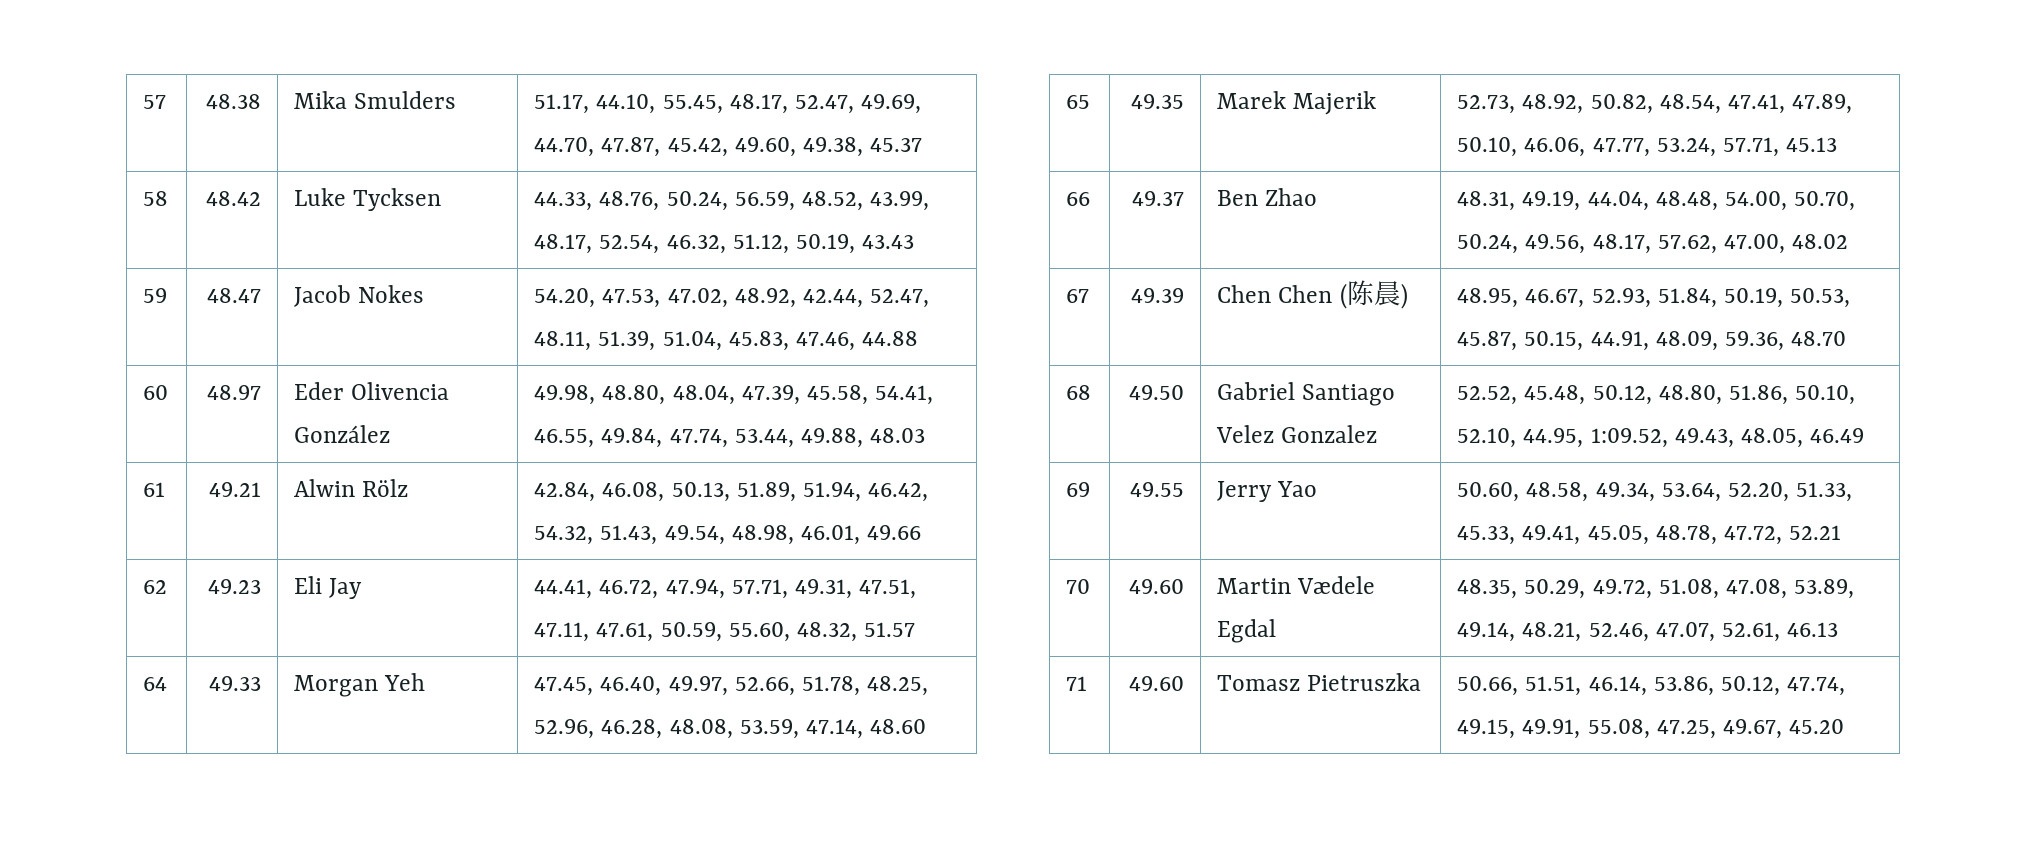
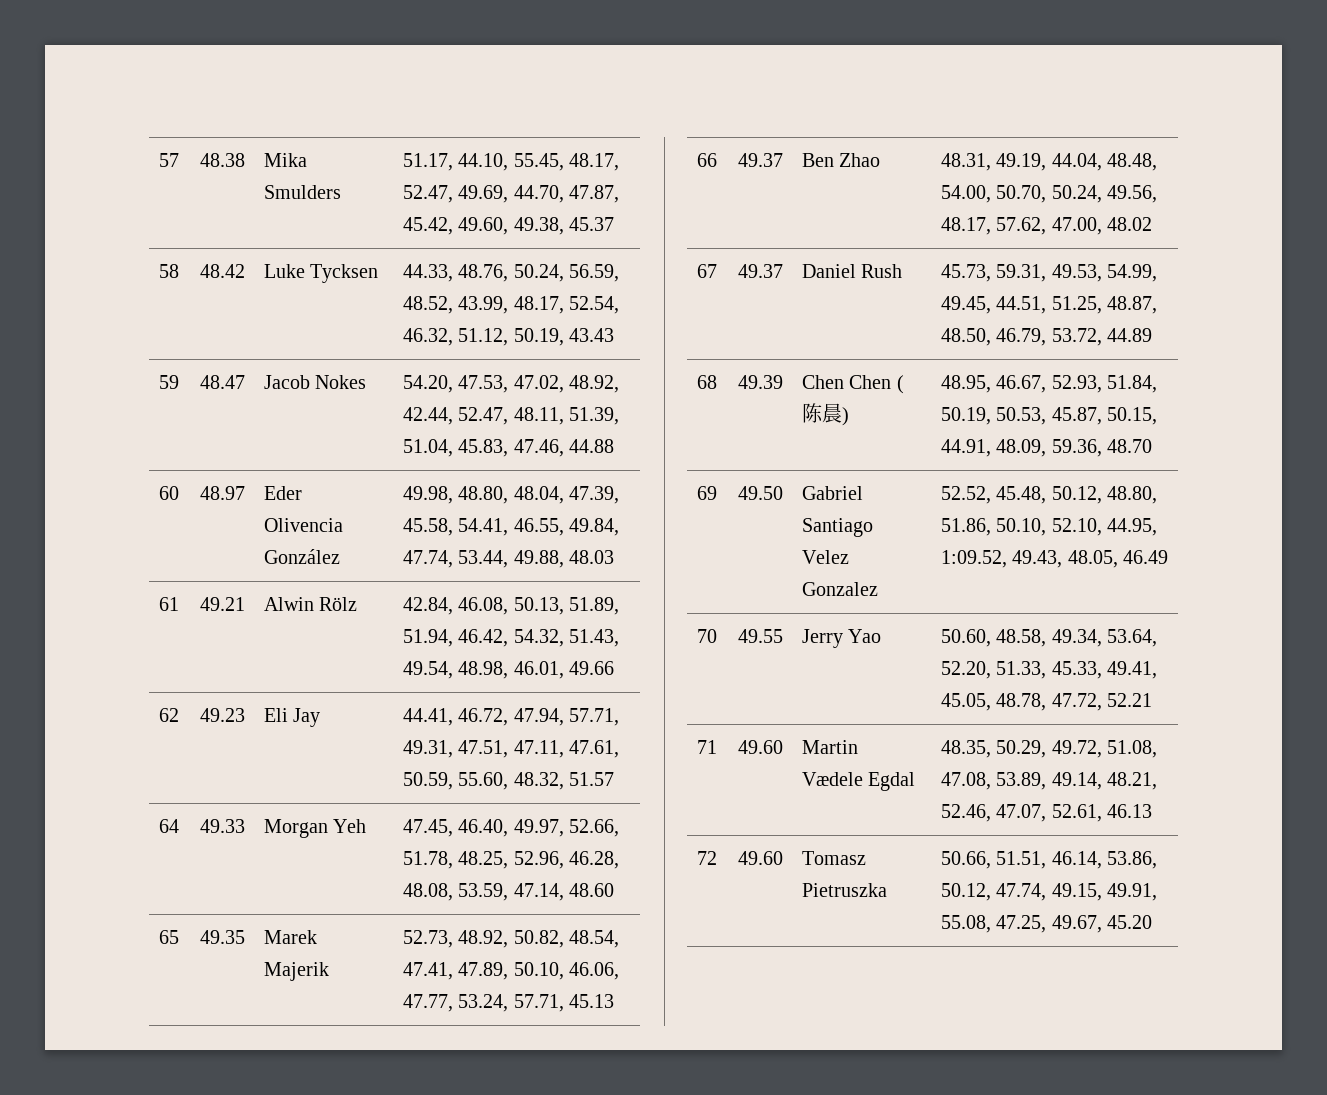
- 67 | 49.39 | Chen Chen (陈晨) | 48.95, 46.67, 52.93, 51.84, 50.19, 50.53, 45.87, 50.15, 44.91, 48.09, 59.36, 48.70
+ 67 | 49.37 | Daniel Rush | 45.73, 59.31, 49.53, 54.99, 49.45, 44.51, 51.25, 48.87, 48.50, 46.79, 53.72, 44.89
+ 68 | 49.39 | Chen Chen (陈晨) | 48.95, 46.67, 52.93, 51.84, 50.19, 50.53, 45.87, 50.15, 44.91, 48.09, 59.36, 48.70
- 68 | 49.50 | Gabriel Santiago Velez Gonzalez | 52.52, 45.48, 50.12, 48.80, 51.86, 50.10, 52.10, 44.95, 1:09.52, 49.43, 48.05, 46.49
+ 69 | 49.50 | Gabriel Santiago Velez Gonzalez | 52.52, 45.48, 50.12, 48.80, 51.86, 50.10, 52.10, 44.95, 1:09.52, 49.43, 48.05, 46.49
- 69 | 49.55 | Jerry Yao | 50.60, 48.58, 49.34, 53.64, 52.20, 51.33, 45.33, 49.41, 45.05, 48.78, 47.72, 52.21
+ 70 | 49.55 | Jerry Yao | 50.60, 48.58, 49.34, 53.64, 52.20, 51.33, 45.33, 49.41, 45.05, 48.78, 47.72, 52.21
- 70 | 49.60 | Martin Vædele Egdal | 48.35, 50.29, 49.72, 51.08, 47.08, 53.89, 49.14, 48.21, 52.46, 47.07, 52.61, 46.13
+ 71 | 49.60 | Martin Vædele Egdal | 48.35, 50.29, 49.72, 51.08, 47.08, 53.89, 49.14, 48.21, 52.46, 47.07, 52.61, 46.13
- 71 | 49.60 | Tomasz Pietruszka | 50.66, 51.51, 46.14, 53.86, 50.12, 47.74, 49.15, 49.91, 55.08, 47.25, 49.67, 45.20
+ 72 | 49.60 | Tomasz Pietruszka | 50.66, 51.51, 46.14, 53.86, 50.12, 47.74, 49.15, 49.91, 55.08, 47.25, 49.67, 45.20

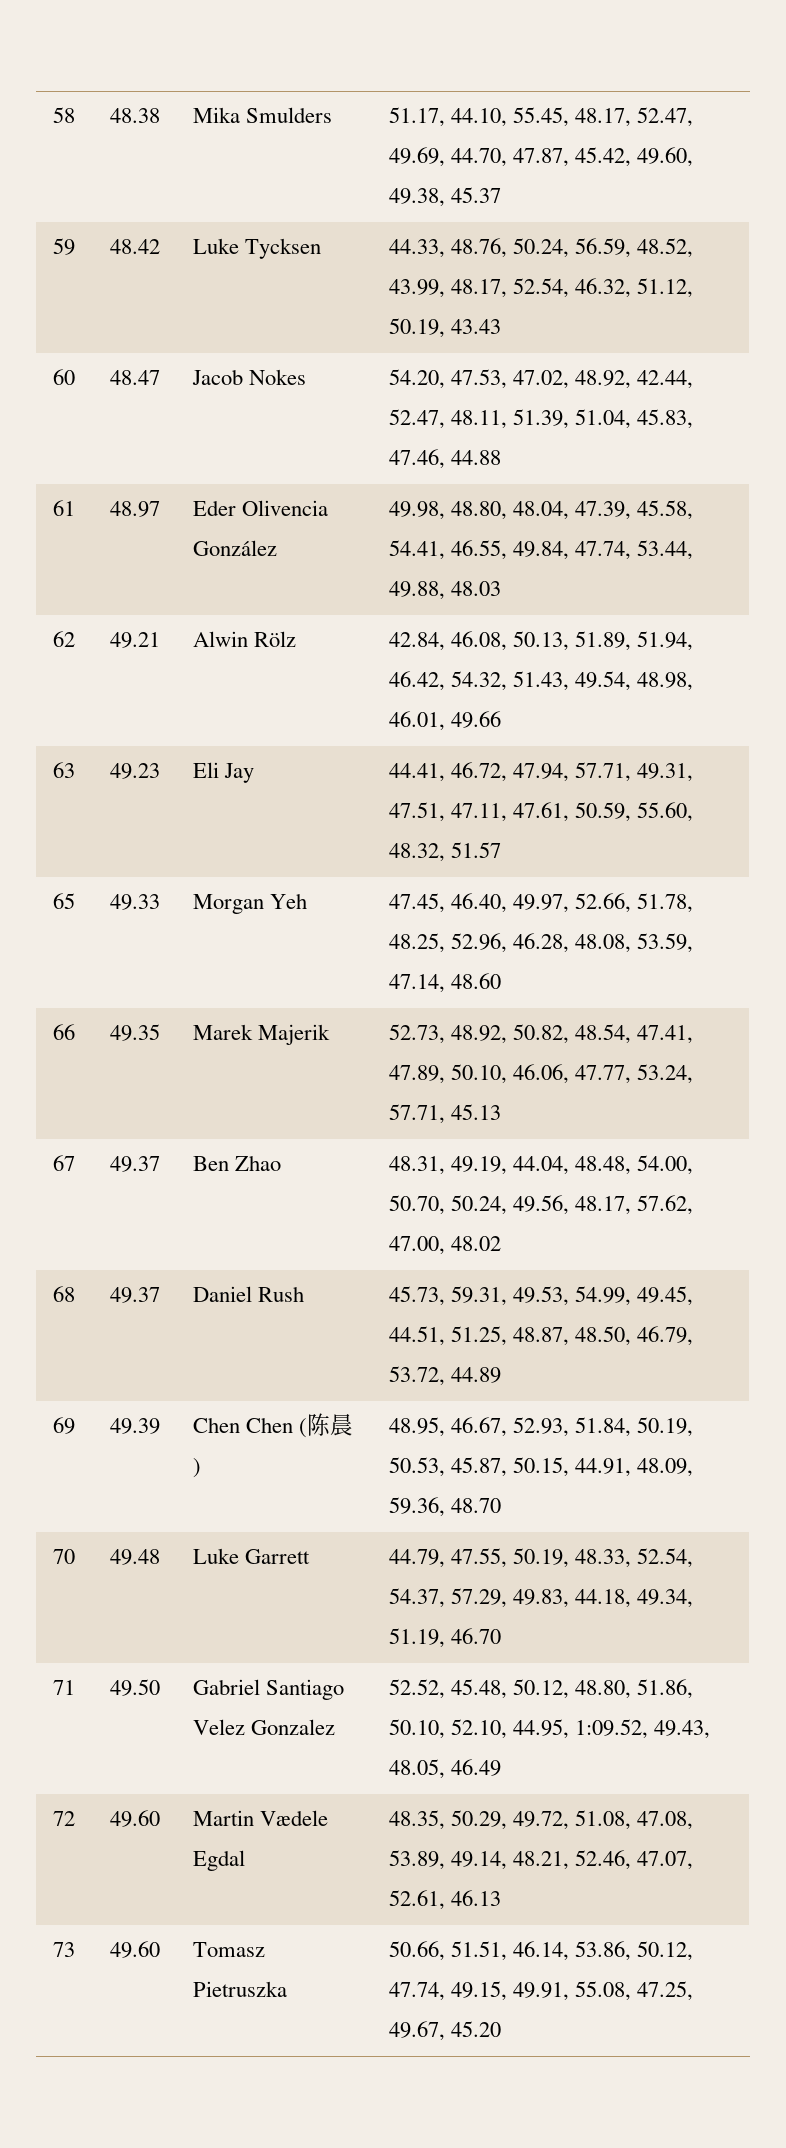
- 57 | 48.38 | Mika Smulders | 51.17, 44.10, 55.45, 48.17, 52.47, 49.69, 44.70, 47.87, 45.42, 49.60, 49.38, 45.37
+ 58 | 48.38 | Mika Smulders | 51.17, 44.10, 55.45, 48.17, 52.47, 49.69, 44.70, 47.87, 45.42, 49.60, 49.38, 45.37
- 58 | 48.42 | Luke Tycksen | 44.33, 48.76, 50.24, 56.59, 48.52, 43.99, 48.17, 52.54, 46.32, 51.12, 50.19, 43.43
+ 59 | 48.42 | Luke Tycksen | 44.33, 48.76, 50.24, 56.59, 48.52, 43.99, 48.17, 52.54, 46.32, 51.12, 50.19, 43.43
- 59 | 48.47 | Jacob Nokes | 54.20, 47.53, 47.02, 48.92, 42.44, 52.47, 48.11, 51.39, 51.04, 45.83, 47.46, 44.88
+ 60 | 48.47 | Jacob Nokes | 54.20, 47.53, 47.02, 48.92, 42.44, 52.47, 48.11, 51.39, 51.04, 45.83, 47.46, 44.88
- 60 | 48.97 | Eder Olivencia González | 49.98, 48.80, 48.04, 47.39, 45.58, 54.41, 46.55, 49.84, 47.74, 53.44, 49.88, 48.03
+ 61 | 48.97 | Eder Olivencia González | 49.98, 48.80, 48.04, 47.39, 45.58, 54.41, 46.55, 49.84, 47.74, 53.44, 49.88, 48.03
- 61 | 49.21 | Alwin Rölz | 42.84, 46.08, 50.13, 51.89, 51.94, 46.42, 54.32, 51.43, 49.54, 48.98, 46.01, 49.66
+ 62 | 49.21 | Alwin Rölz | 42.84, 46.08, 50.13, 51.89, 51.94, 46.42, 54.32, 51.43, 49.54, 48.98, 46.01, 49.66
- 62 | 49.23 | Eli Jay | 44.41, 46.72, 47.94, 57.71, 49.31, 47.51, 47.11, 47.61, 50.59, 55.60, 48.32, 51.57
+ 63 | 49.23 | Eli Jay | 44.41, 46.72, 47.94, 57.71, 49.31, 47.51, 47.11, 47.61, 50.59, 55.60, 48.32, 51.57
- 64 | 49.33 | Morgan Yeh | 47.45, 46.40, 49.97, 52.66, 51.78, 48.25, 52.96, 46.28, 48.08, 53.59, 47.14, 48.60
+ 65 | 49.33 | Morgan Yeh | 47.45, 46.40, 49.97, 52.66, 51.78, 48.25, 52.96, 46.28, 48.08, 53.59, 47.14, 48.60
- 65 | 49.35 | Marek Majerik | 52.73, 48.92, 50.82, 48.54, 47.41, 47.89, 50.10, 46.06, 47.77, 53.24, 57.71, 45.13
+ 66 | 49.35 | Marek Majerik | 52.73, 48.92, 50.82, 48.54, 47.41, 47.89, 50.10, 46.06, 47.77, 53.24, 57.71, 45.13
- 66 | 49.37 | Ben Zhao | 48.31, 49.19, 44.04, 48.48, 54.00, 50.70, 50.24, 49.56, 48.17, 57.62, 47.00, 48.02
+ 67 | 49.37 | Ben Zhao | 48.31, 49.19, 44.04, 48.48, 54.00, 50.70, 50.24, 49.56, 48.17, 57.62, 47.00, 48.02
- 67 | 49.37 | Daniel Rush | 45.73, 59.31, 49.53, 54.99, 49.45, 44.51, 51.25, 48.87, 48.50, 46.79, 53.72, 44.89
+ 68 | 49.37 | Daniel Rush | 45.73, 59.31, 49.53, 54.99, 49.45, 44.51, 51.25, 48.87, 48.50, 46.79, 53.72, 44.89
- 68 | 49.39 | Chen Chen (陈晨) | 48.95, 46.67, 52.93, 51.84, 50.19, 50.53, 45.87, 50.15, 44.91, 48.09, 59.36, 48.70
+ 69 | 49.39 | Chen Chen (陈晨) | 48.95, 46.67, 52.93, 51.84, 50.19, 50.53, 45.87, 50.15, 44.91, 48.09, 59.36, 48.70
- 69 | 49.50 | Gabriel Santiago Velez Gonzalez | 52.52, 45.48, 50.12, 48.80, 51.86, 50.10, 52.10, 44.95, 1:09.52, 49.43, 48.05, 46.49
+ 70 | 49.48 | Luke Garrett | 44.79, 47.55, 50.19, 48.33, 52.54, 54.37, 57.29, 49.83, 44.18, 49.34, 51.19, 46.70
+ 71 | 49.50 | Gabriel Santiago Velez Gonzalez | 52.52, 45.48, 50.12, 48.80, 51.86, 50.10, 52.10, 44.95, 1:09.52, 49.43, 48.05, 46.49
- 70 | 49.55 | Jerry Yao | 50.60, 48.58, 49.34, 53.64, 52.20, 51.33, 45.33, 49.41, 45.05, 48.78, 47.72, 52.21
- 71 | 49.60 | Martin Vædele Egdal | 48.35, 50.29, 49.72, 51.08, 47.08, 53.89, 49.14, 48.21, 52.46, 47.07, 52.61, 46.13
+ 72 | 49.60 | Martin Vædele Egdal | 48.35, 50.29, 49.72, 51.08, 47.08, 53.89, 49.14, 48.21, 52.46, 47.07, 52.61, 46.13
- 72 | 49.60 | Tomasz Pietruszka | 50.66, 51.51, 46.14, 53.86, 50.12, 47.74, 49.15, 49.91, 55.08, 47.25, 49.67, 45.20
+ 73 | 49.60 | Tomasz Pietruszka | 50.66, 51.51, 46.14, 53.86, 50.12, 47.74, 49.15, 49.91, 55.08, 47.25, 49.67, 45.20

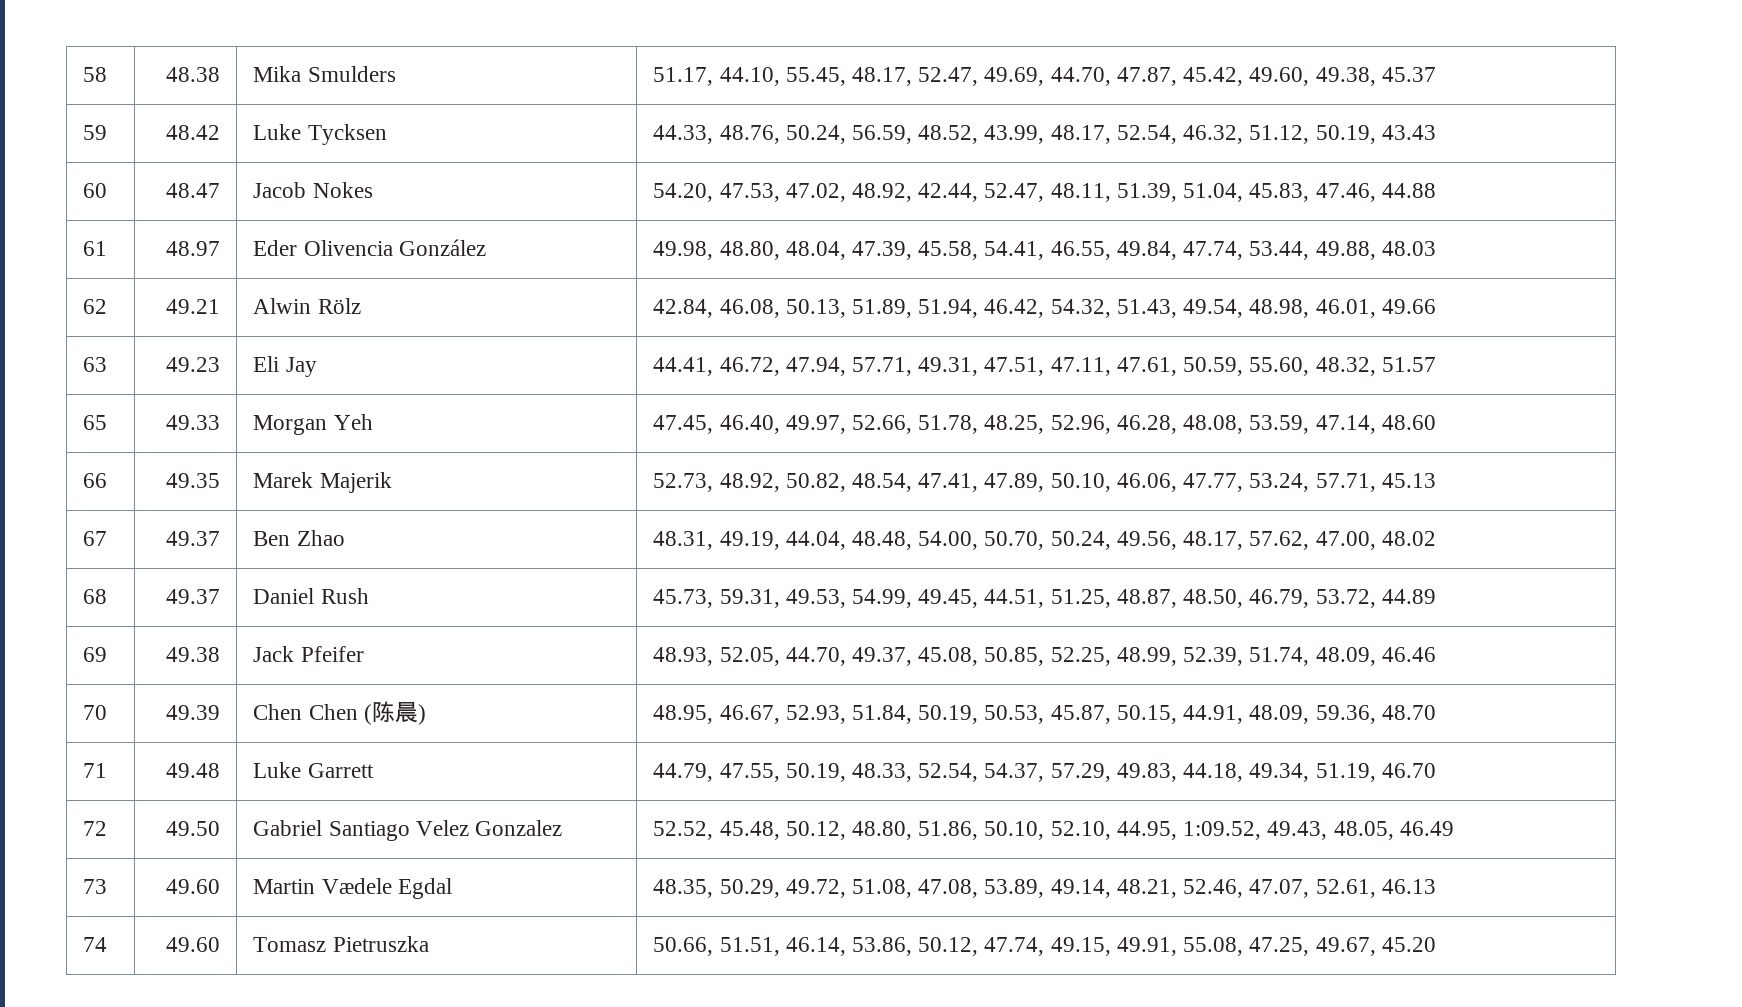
- 69 | 49.39 | Chen Chen (陈晨) | 48.95, 46.67, 52.93, 51.84, 50.19, 50.53, 45.87, 50.15, 44.91, 48.09, 59.36, 48.70
+ 69 | 49.38 | Jack Pfeifer | 48.93, 52.05, 44.70, 49.37, 45.08, 50.85, 52.25, 48.99, 52.39, 51.74, 48.09, 46.46
+ 70 | 49.39 | Chen Chen (陈晨) | 48.95, 46.67, 52.93, 51.84, 50.19, 50.53, 45.87, 50.15, 44.91, 48.09, 59.36, 48.70
- 70 | 49.48 | Luke Garrett | 44.79, 47.55, 50.19, 48.33, 52.54, 54.37, 57.29, 49.83, 44.18, 49.34, 51.19, 46.70
+ 71 | 49.48 | Luke Garrett | 44.79, 47.55, 50.19, 48.33, 52.54, 54.37, 57.29, 49.83, 44.18, 49.34, 51.19, 46.70
- 71 | 49.50 | Gabriel Santiago Velez Gonzalez | 52.52, 45.48, 50.12, 48.80, 51.86, 50.10, 52.10, 44.95, 1:09.52, 49.43, 48.05, 46.49
+ 72 | 49.50 | Gabriel Santiago Velez Gonzalez | 52.52, 45.48, 50.12, 48.80, 51.86, 50.10, 52.10, 44.95, 1:09.52, 49.43, 48.05, 46.49
- 72 | 49.60 | Martin Vædele Egdal | 48.35, 50.29, 49.72, 51.08, 47.08, 53.89, 49.14, 48.21, 52.46, 47.07, 52.61, 46.13
+ 73 | 49.60 | Martin Vædele Egdal | 48.35, 50.29, 49.72, 51.08, 47.08, 53.89, 49.14, 48.21, 52.46, 47.07, 52.61, 46.13
- 73 | 49.60 | Tomasz Pietruszka | 50.66, 51.51, 46.14, 53.86, 50.12, 47.74, 49.15, 49.91, 55.08, 47.25, 49.67, 45.20
+ 74 | 49.60 | Tomasz Pietruszka | 50.66, 51.51, 46.14, 53.86, 50.12, 47.74, 49.15, 49.91, 55.08, 47.25, 49.67, 45.20

